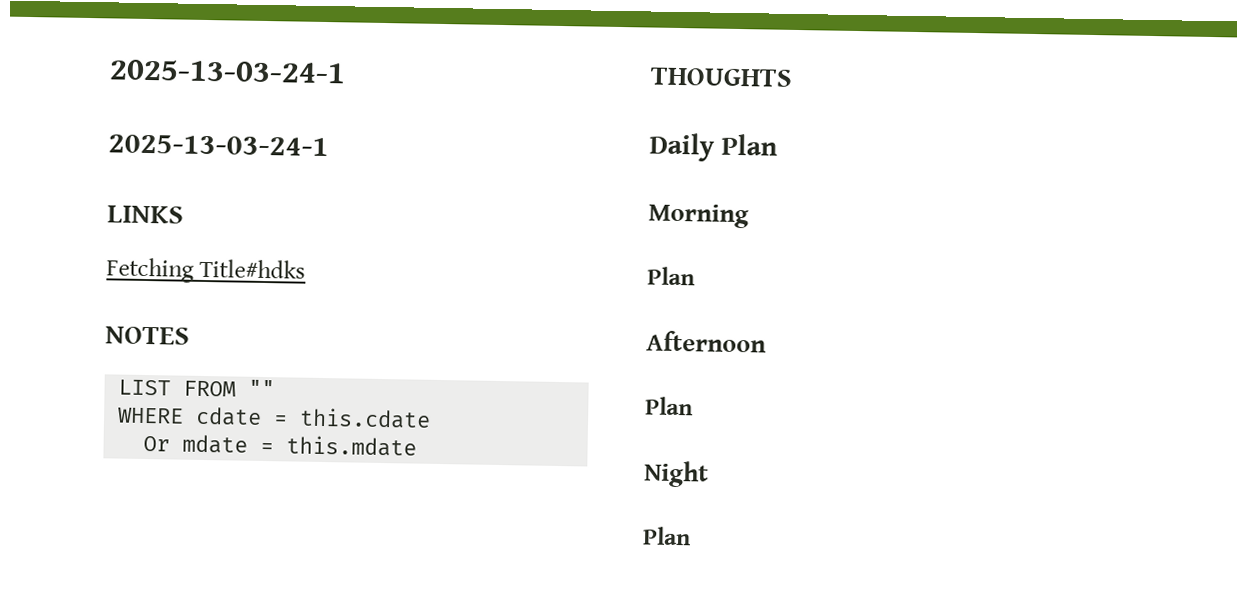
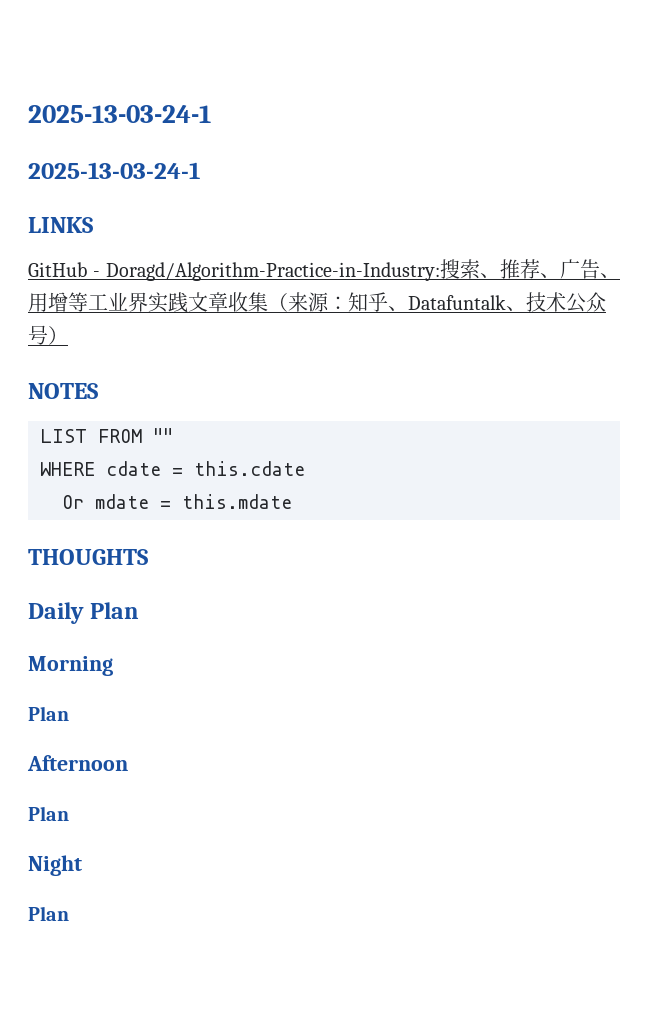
- Fetching Title#hdks
+ GitHub - Doragd/Algorithm-Practice-in-Industry:搜索、推荐、广告、用增等工业界实践文章收集（来源：知乎、Datafuntalk、技术公众号）

